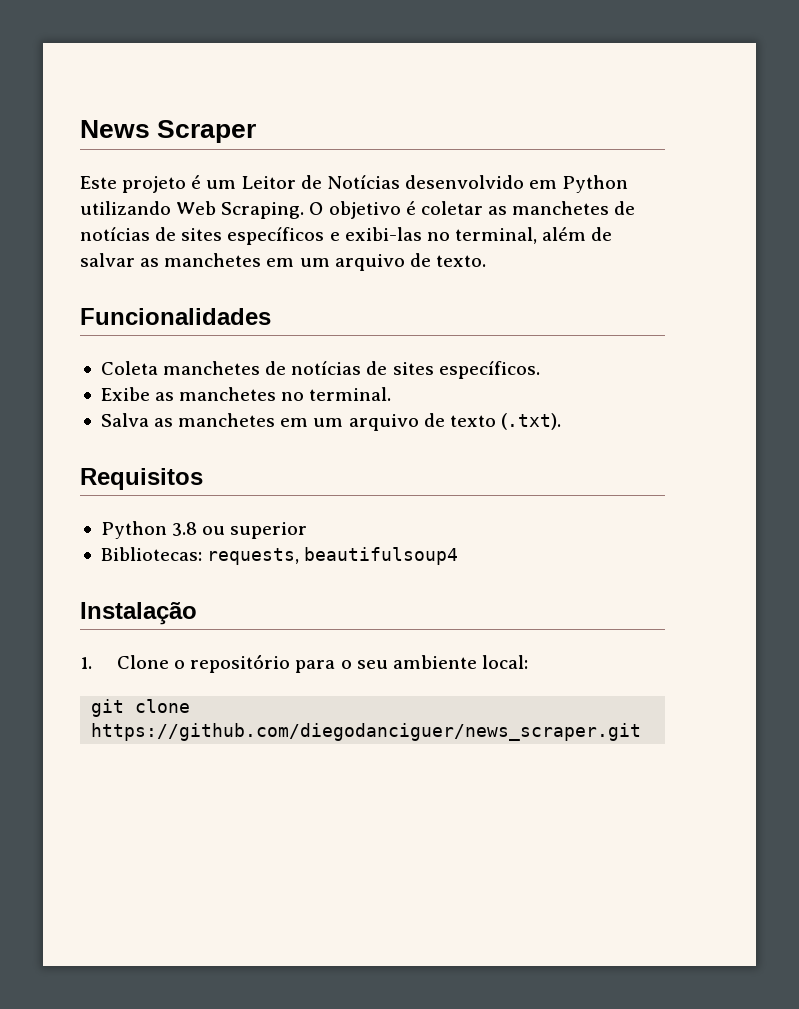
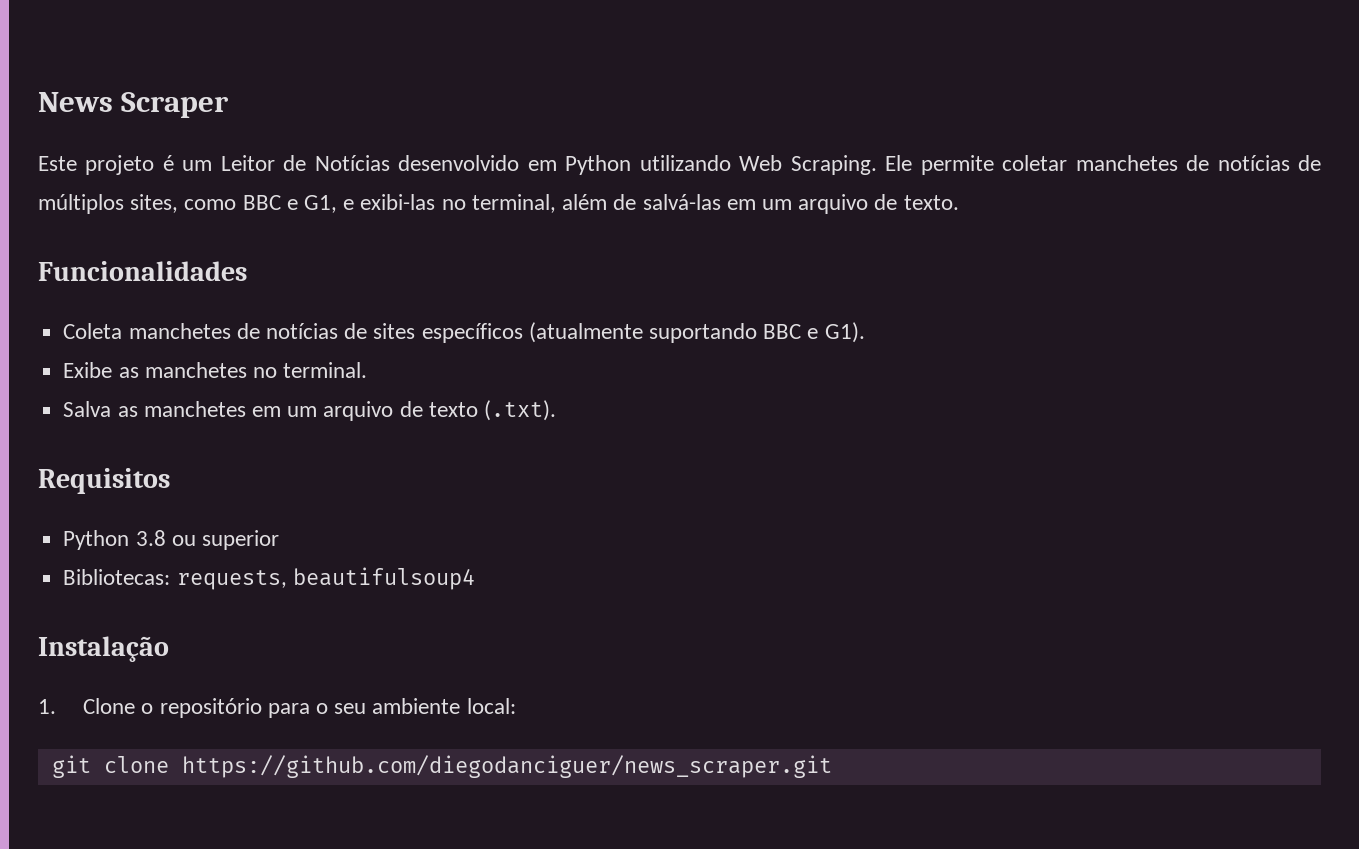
- O objetivo é coletar as manchetes de notícias de sites específicos e exibi-las no terminal, além de salvar as manchetes em um arquivo de texto.
+ Ele permite coletar manchetes de notícias de múltiplos sites, como BBC e G1, e exibi-las no terminal, além de salvá-las em um arquivo de texto.
- Coleta manchetes de notícias de sites específicos.
+ Coleta manchetes de notícias de sites específicos (atualmente suportando BBC e G1).

